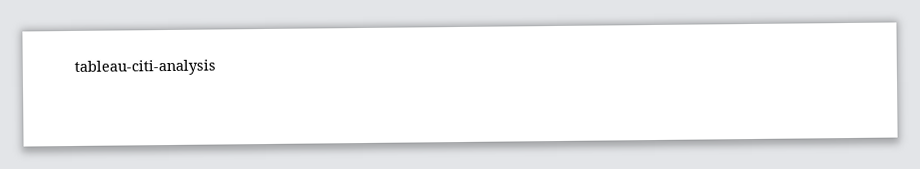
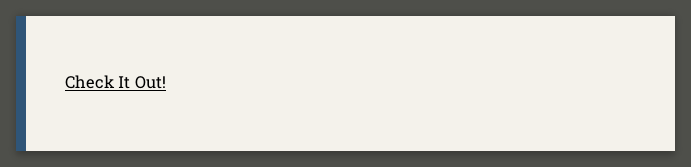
- tableau-citi-analysis
+ Check It Out!

